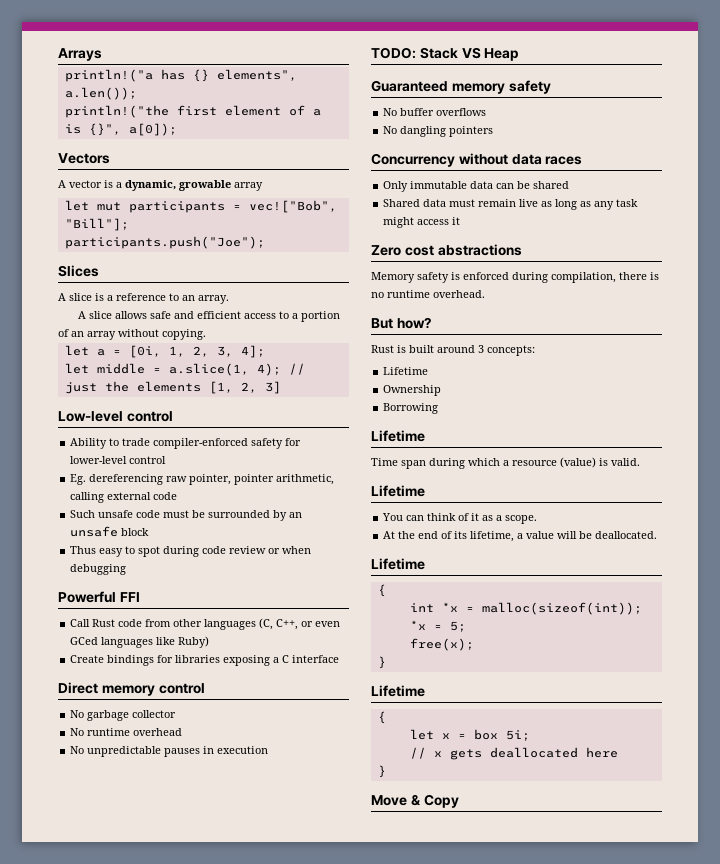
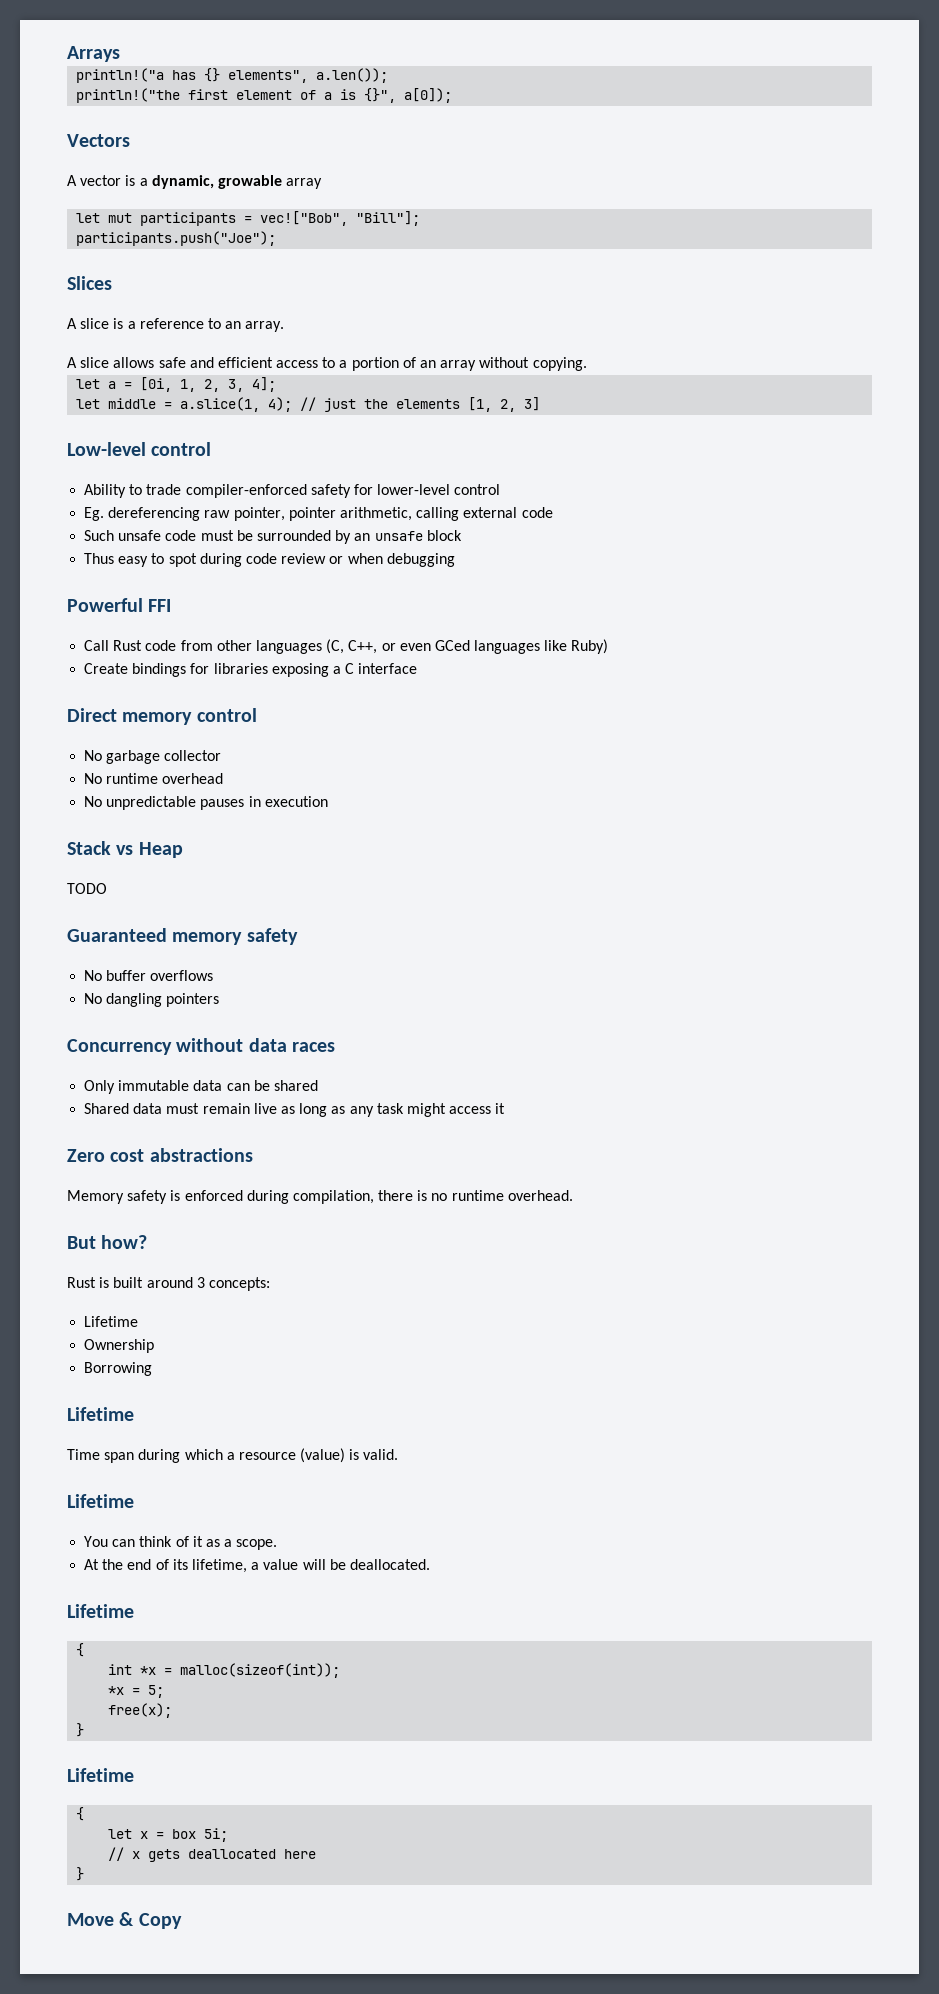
- TODO: Stack VS Heap
+ Stack vs Heap
+ TODO

